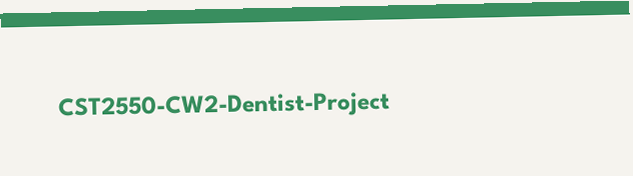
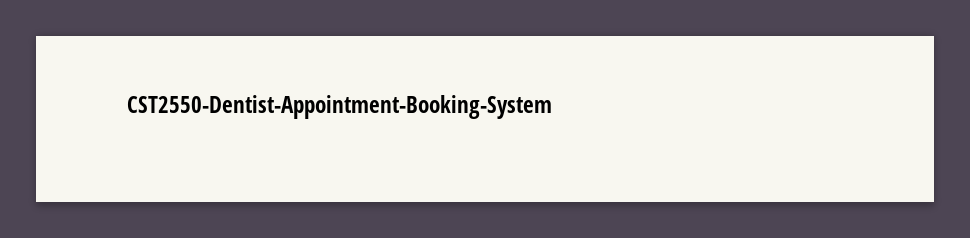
- CST2550-CW2-Dentist-Project
+ CST2550-Dentist-Appointment-Booking-System

